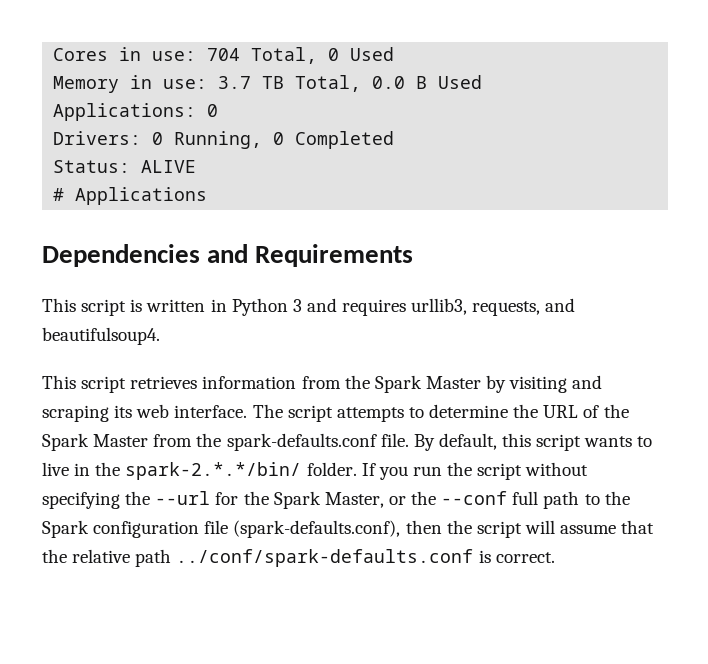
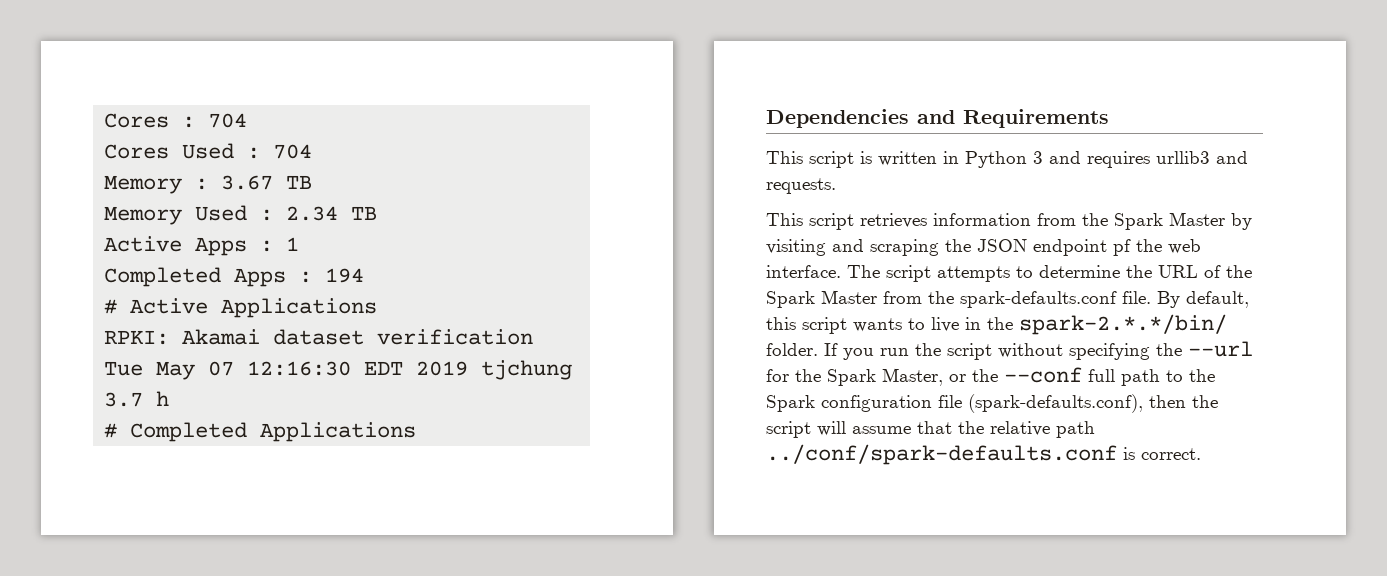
- Cores in use: 704 Total, 0 Used
- Memory in use: 3.7 TB Total, 0.0 B Used
- Applications: 0
- Drivers: 0 Running, 0 Completed
- Status: ALIVE
- # Applications
+ Cores : 704
+ Cores Used : 704
+ Memory : 3.67 TB
+ Memory Used : 2.34 TB
+ Active Apps : 1
+ Completed Apps : 194
+ # Active Applications
+ RPKI: Akamai dataset verification Tue May 07 12:16:30 EDT 2019 tjchung 3.7 h
+ # Completed Applications
- This script is written in Python 3 and requires urllib3, requests, and beautifulsoup4.
+ This script is written in Python 3 and requires urllib3 and requests.
- This script retrieves information from the Spark Master by visiting and scraping its web interface.
+ This script retrieves information from the Spark Master by visiting and scraping the JSON endpoint pf the web interface.

